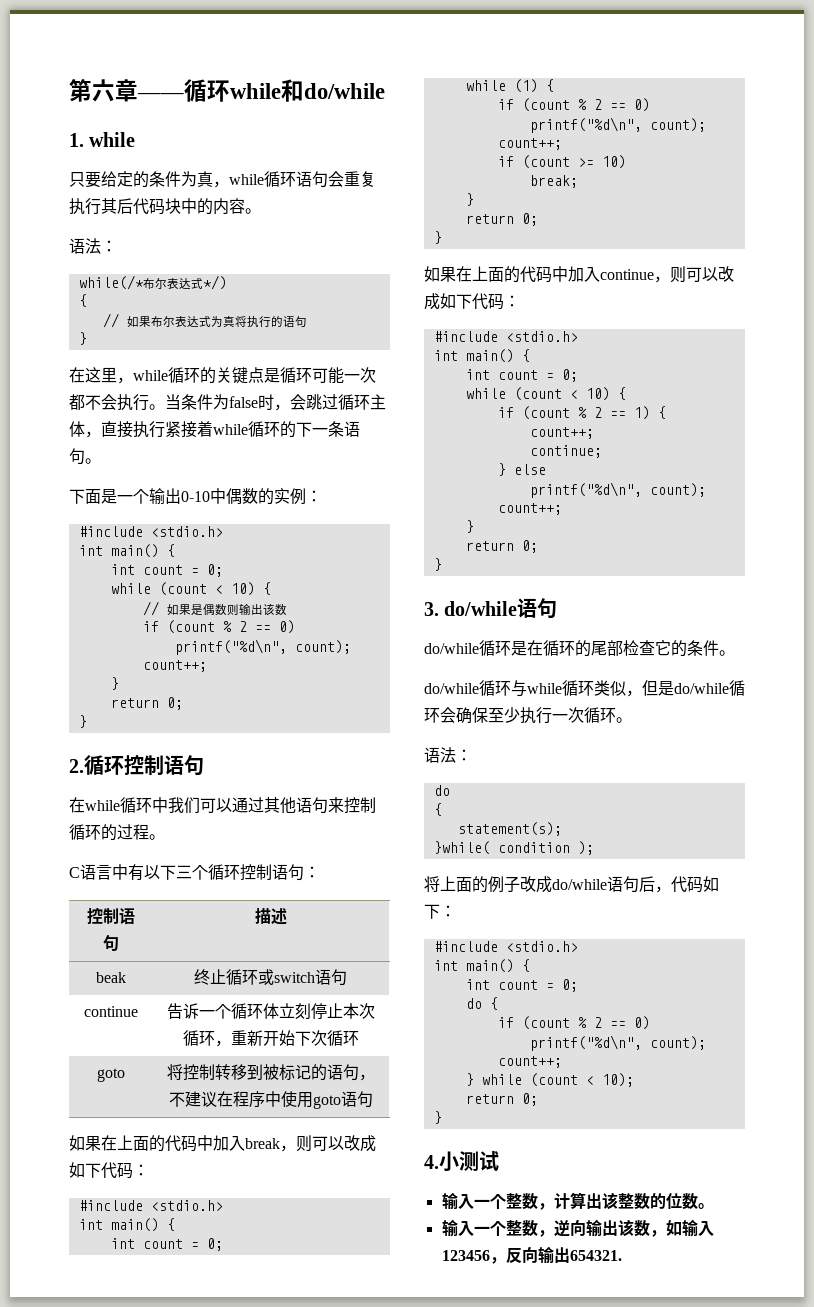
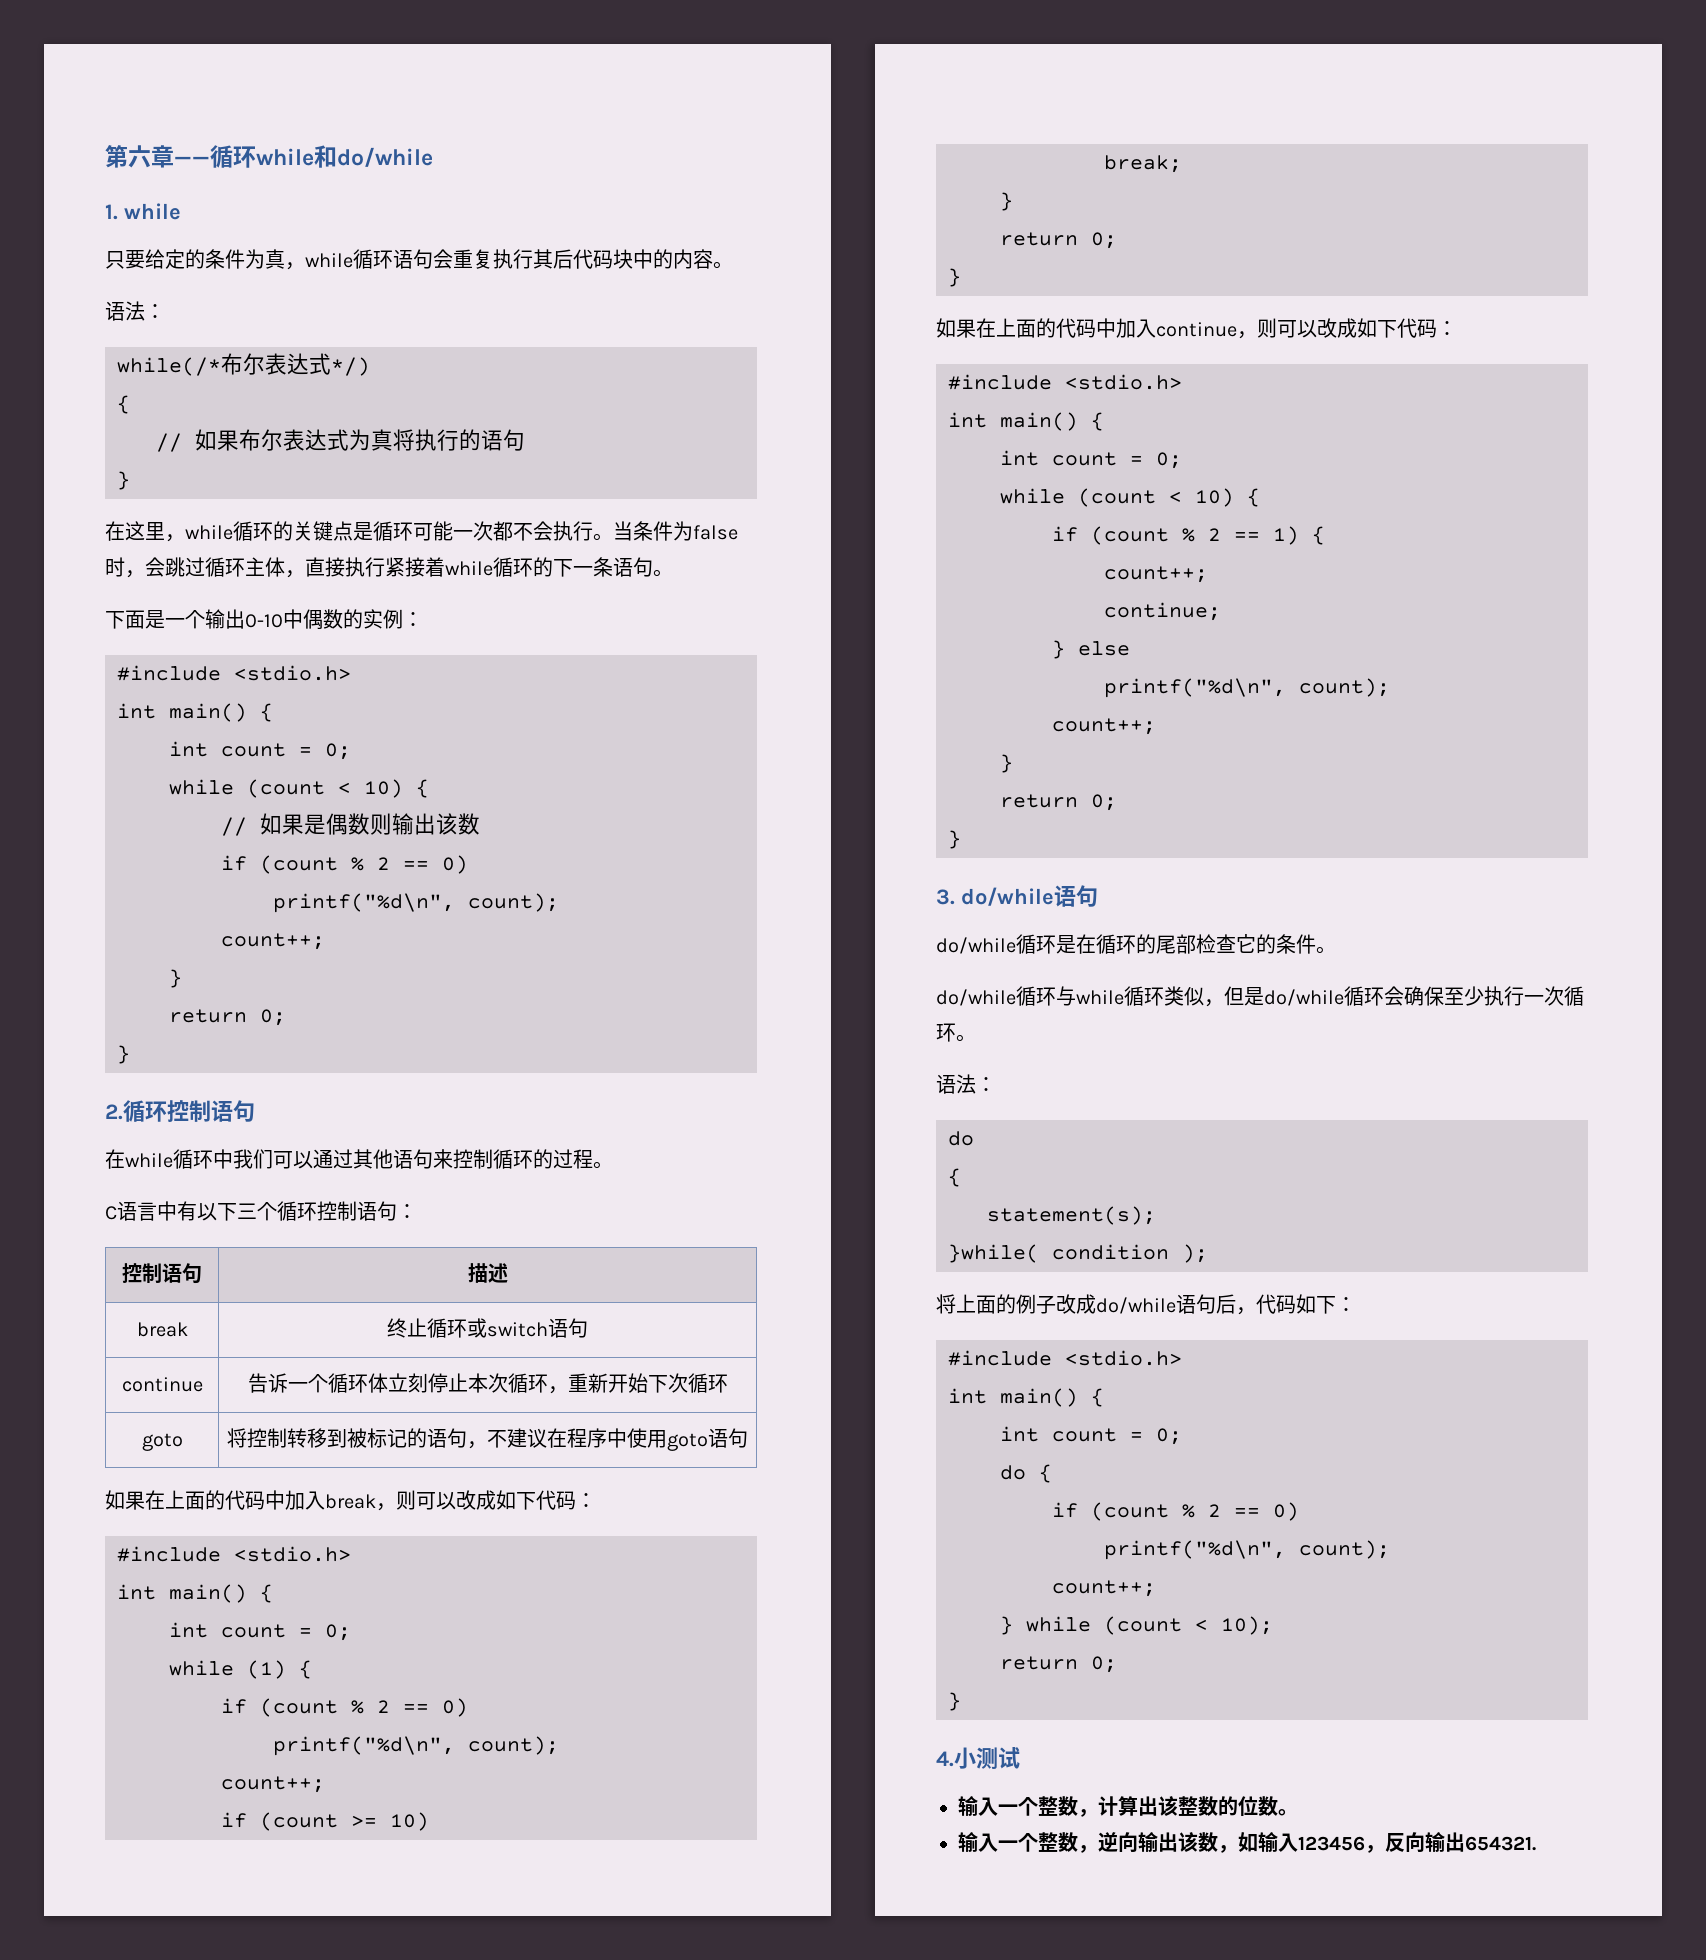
- beak | 终止循环或switch语句
+ break | 终止循环或switch语句

